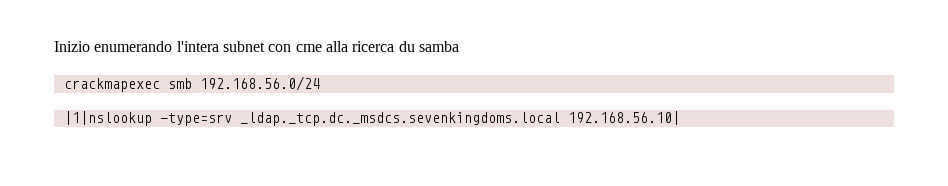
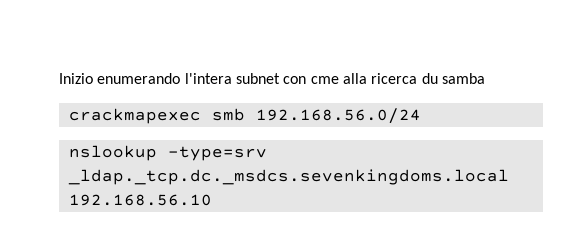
- |1|nslookup -type=srv _ldap._tcp.dc._msdcs.sevenkingdoms.local 192.168.56.10|
+ nslookup -type=srv _ldap._tcp.dc._msdcs.sevenkingdoms.local 192.168.56.10

